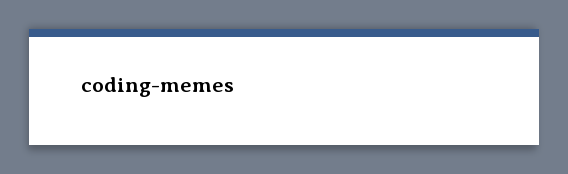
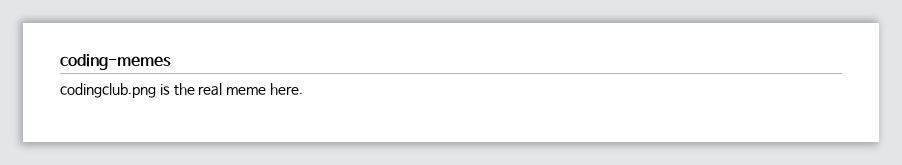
+ codingclub.png is the real meme here.

